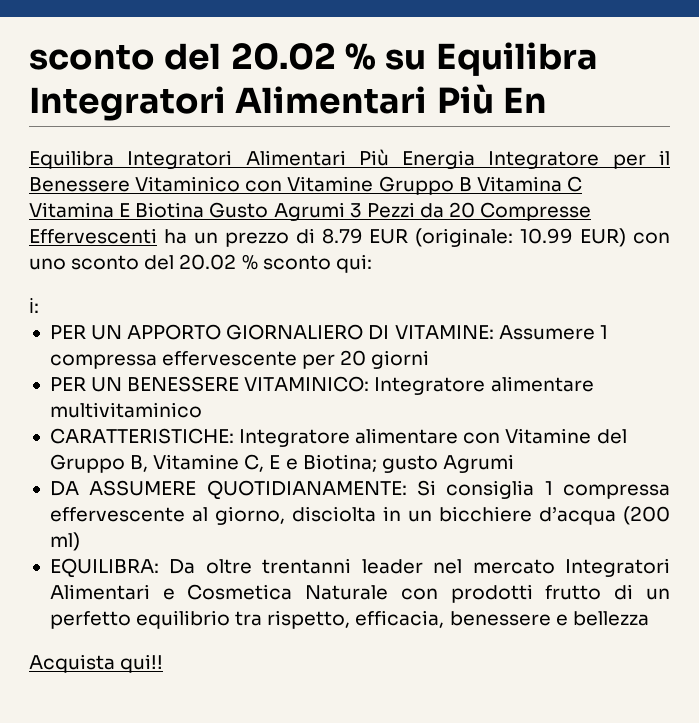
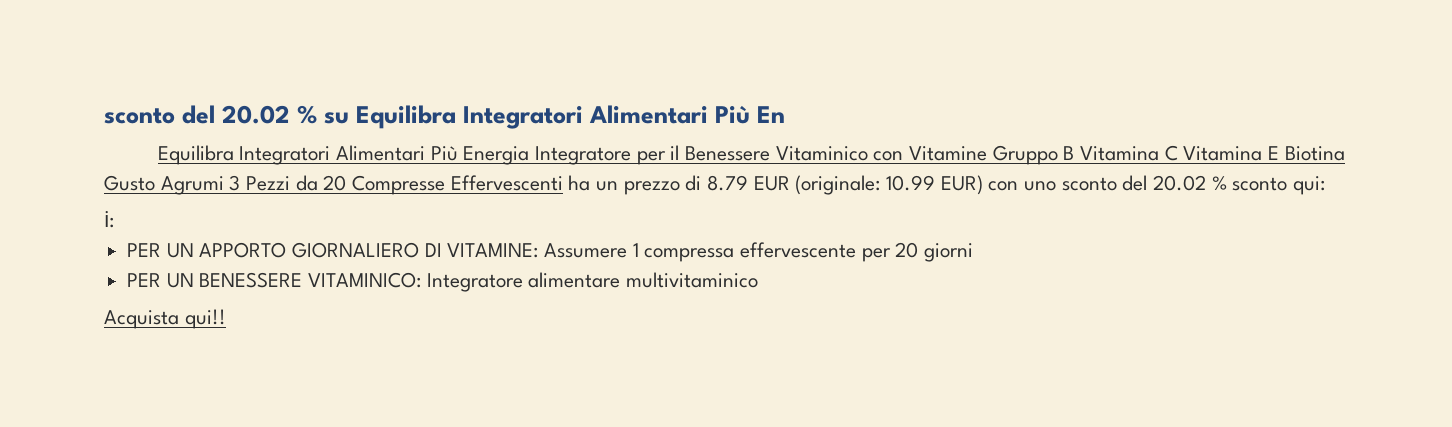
- CARATTERISTICHE: Integratore alimentare con Vitamine del Gruppo B, Vitamine C, E e Biotina; gusto Agrumi
- DA ASSUMERE QUOTIDIANAMENTE: Si consiglia 1 compressa effervescente al giorno, disciolta in un bicchiere d’acqua (200 ml)
- EQUILIBRA: Da oltre trentanni leader nel mercato Integratori Alimentari e Cosmetica Naturale con prodotti frutto di un perfetto equilibrio tra rispetto, efficacia, benessere e bellezza

